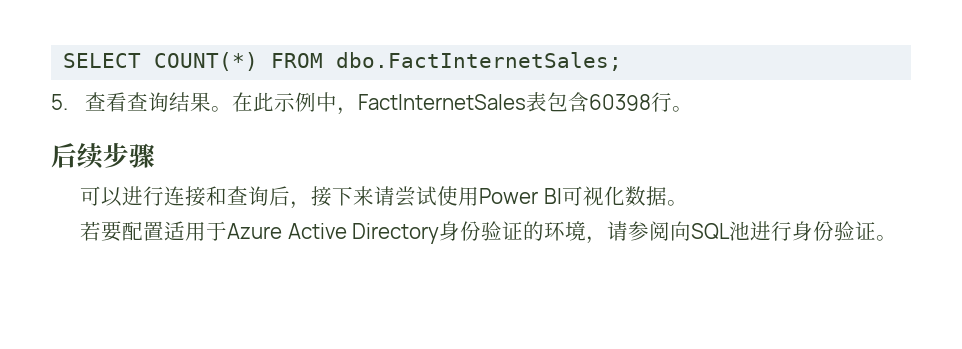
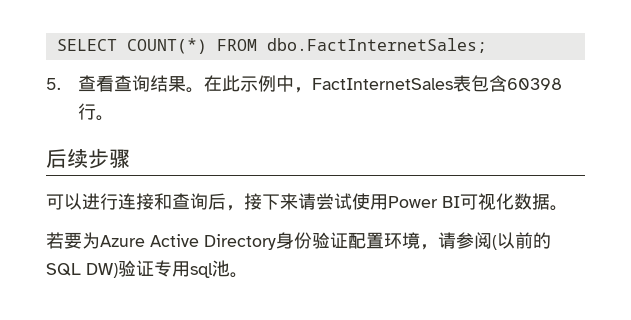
- 若要配置适用于Azure Active Directory身份验证的环境，请参阅向SQL池进行身份验证。
+ 若要为Azure Active Directory身份验证配置环境，请参阅(以前的SQL DW)验证专用sql池。

